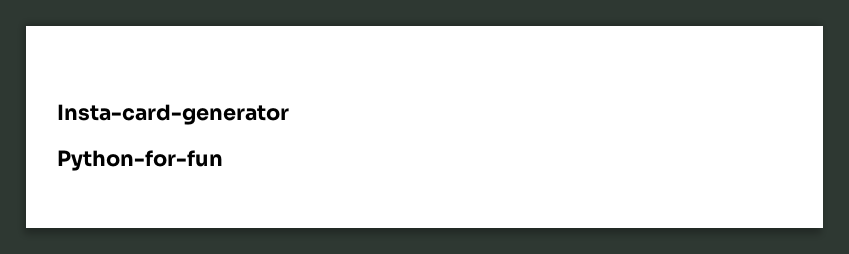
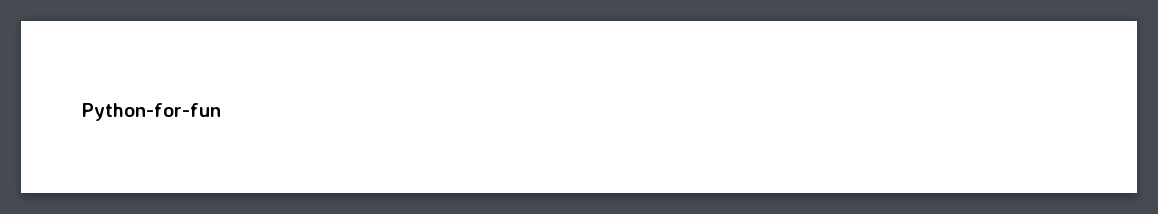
- Insta-card-generator

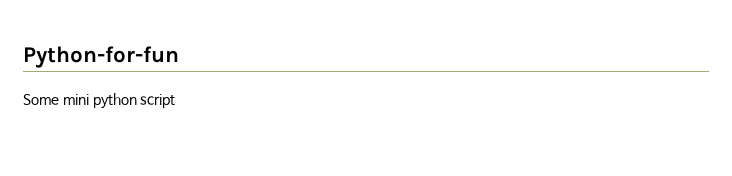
+ Some mini python script

